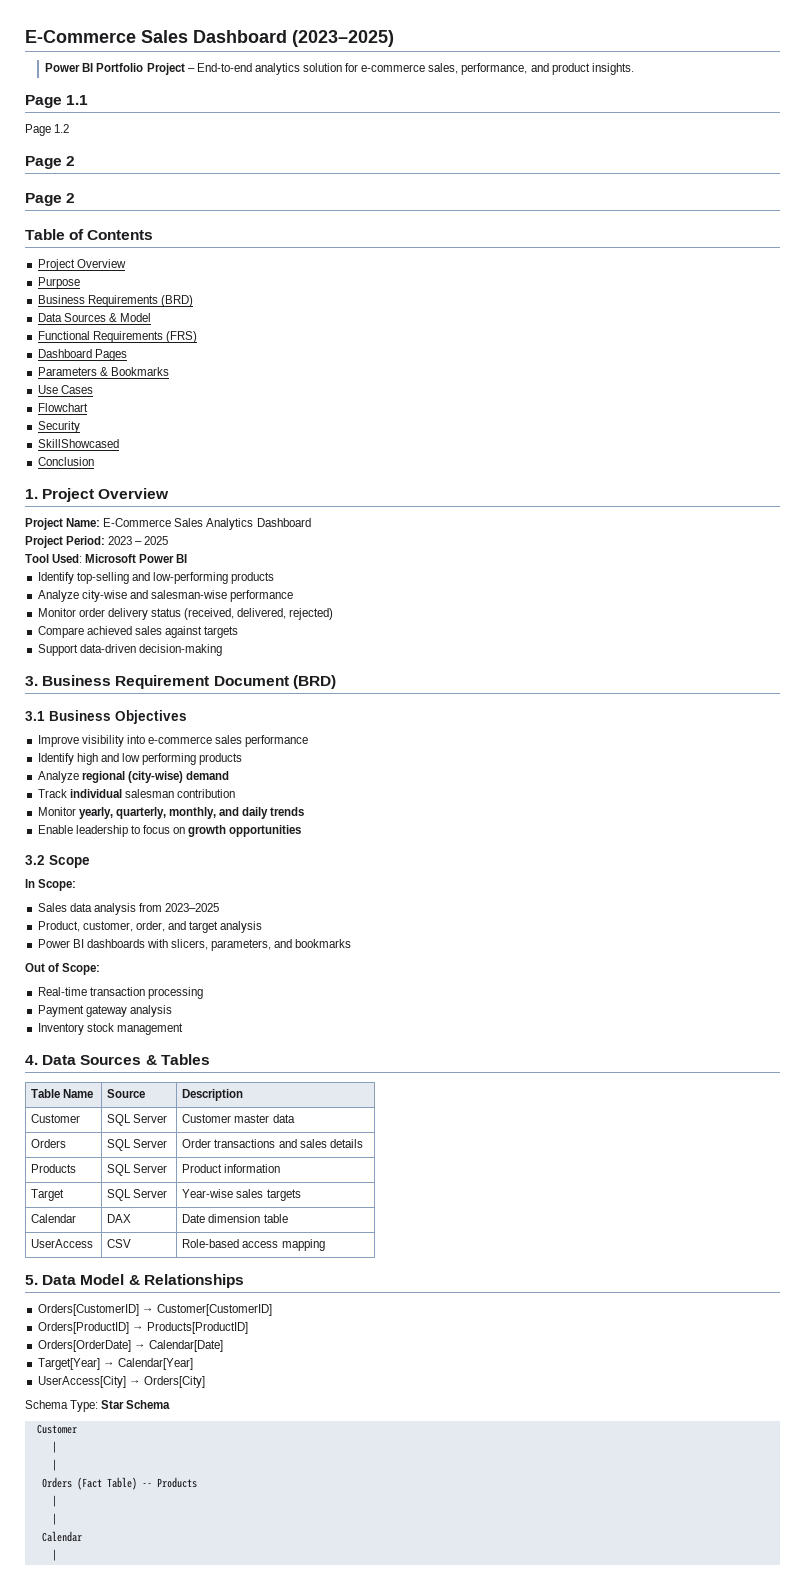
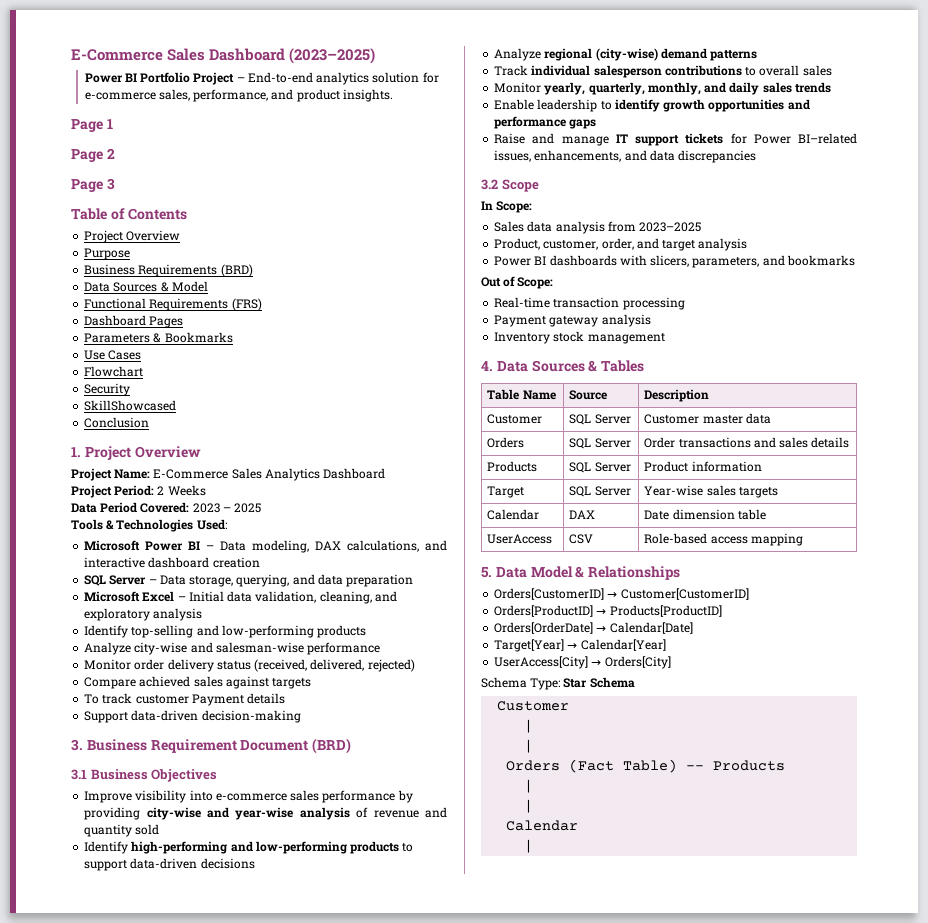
- Page 1.1
- Page 1.2
+ Page 1
  Page 2
- Page 2
+ Page 3
- Project Period: 2023 – 2025
+ Project Period: 2 Weeks
+ Data Period Covered: 2023 – 2025
- Tool Used: Microsoft Power BI
+ Tools & Technologies Used:
+ Microsoft Power BI – Data modeling, DAX calculations, and interactive dashboard creation
+ SQL Server – Data storage, querying, and data preparation
+ Microsoft Excel – Initial data validation, cleaning, and exploratory analysis
+ To track customer Payment details
- Improve visibility into e-commerce sales performance
- Identify high and low performing products
+ Improve visibility into e-commerce sales performance by providing city-wise and year-wise analysis of revenue and quantity sold
+ Identify high-performing and low-performing products to support data-driven decisions
- Analyze regional (city-wise) demand
+ Analyze regional (city-wise) demand patterns
- Track individual salesman contribution
+ Track individual salesperson contributions to overall sales
- Monitor yearly, quarterly, monthly, and daily trends
+ Monitor yearly, quarterly, monthly, and daily sales trends
- Enable leadership to focus on growth opportunities
+ Enable leadership to identify growth opportunities and performance gaps
+ Raise and manage IT support tickets for Power BI–related issues, enhancements, and data discrepancies

